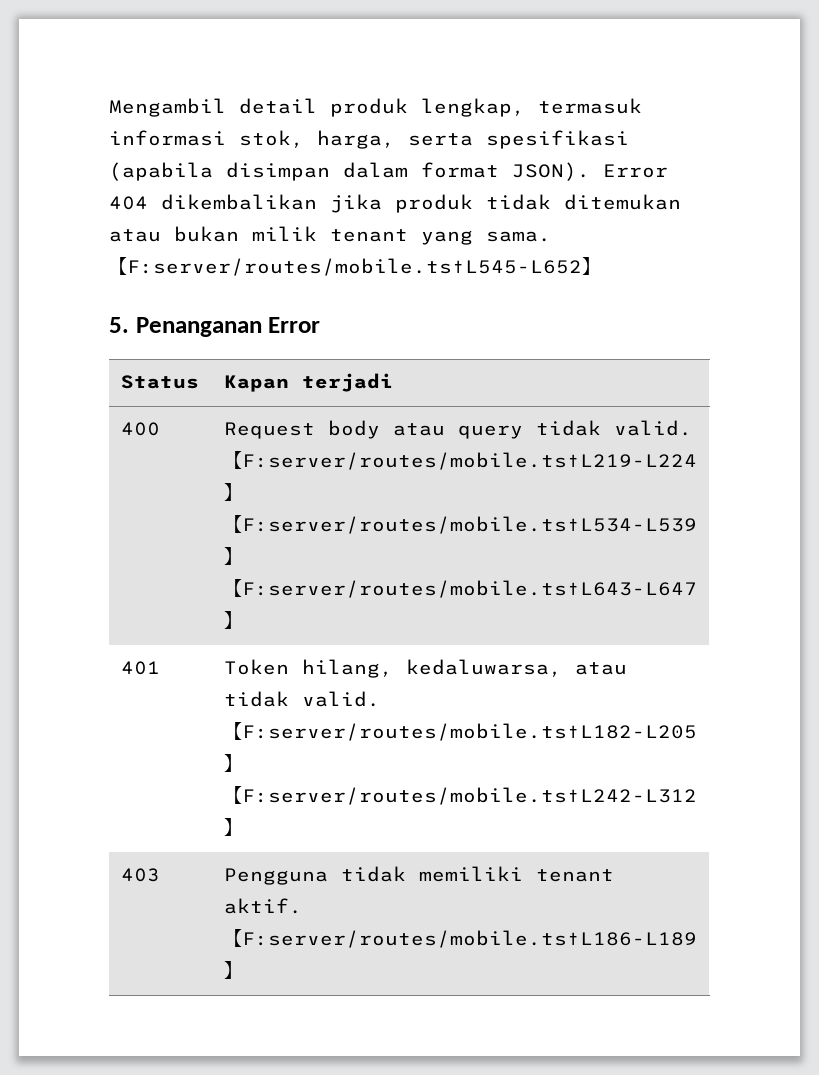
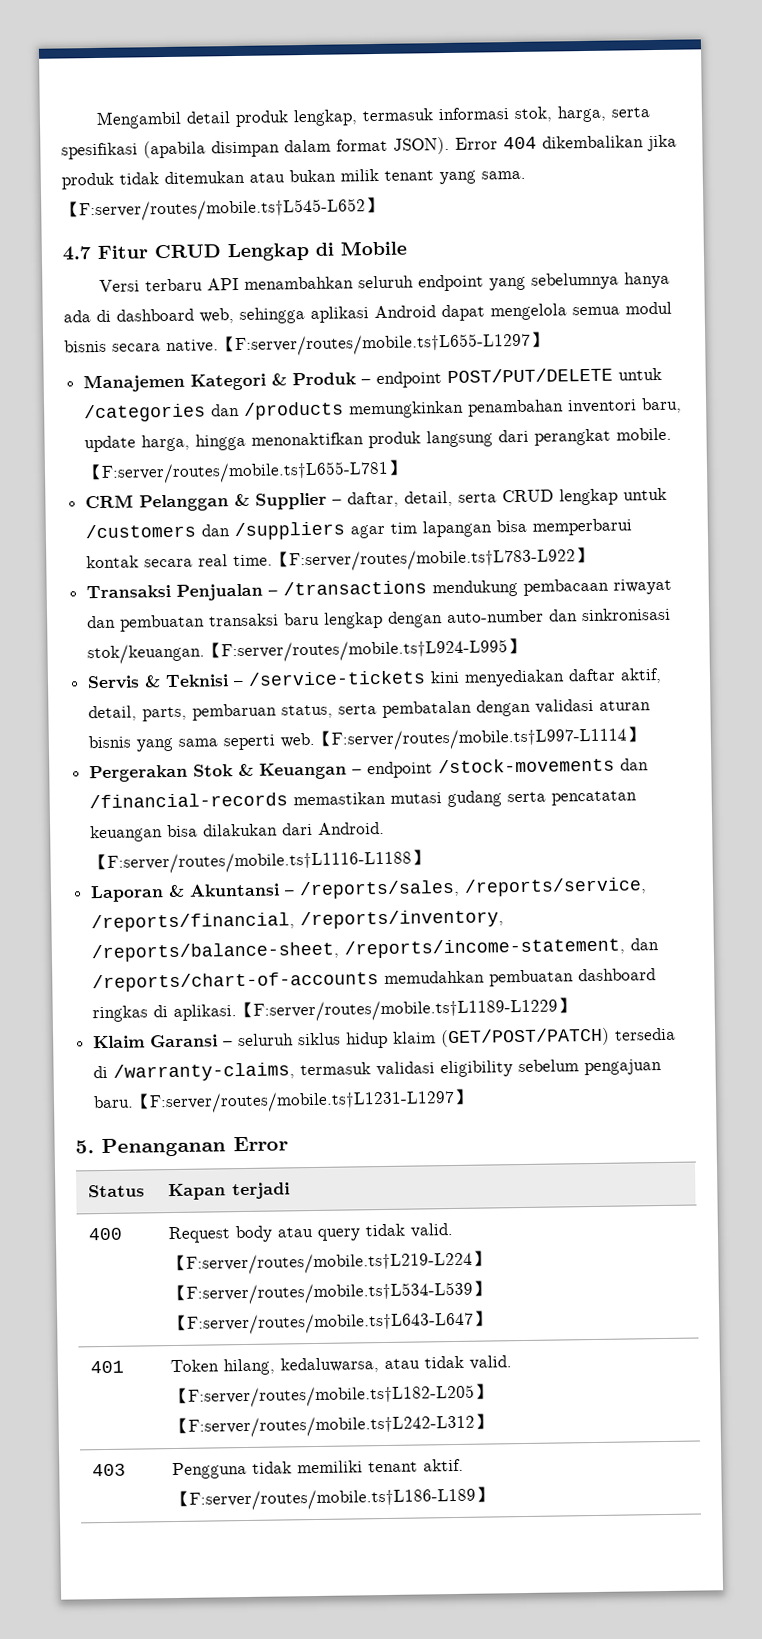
+ 4.7 Fitur CRUD Lengkap di Mobile
+ Versi terbaru API menambahkan seluruh endpoint yang sebelumnya hanya ada di dashboard web, sehingga aplikasi Android dapat mengelola semua modul bisnis secara native.【F:server/routes/mobile.ts†L655-L1297】
+ Manajemen Kategori & Produk – endpoint POST/PUT/DELETE untuk /categories dan /products memungkinkan penambahan inventori baru, update harga, hingga menonaktifkan produk langsung dari perangkat mobile.【F:server/routes/mobile.ts†L655-L781】
+ CRM Pelanggan & Supplier – daftar, detail, serta CRUD lengkap untuk /customers dan /suppliers agar tim lapangan bisa memperbarui kontak secara real time.【F:server/routes/mobile.ts†L783-L922】
+ Transaksi Penjualan – /transactions mendukung pembacaan riwayat dan pembuatan transaksi baru lengkap dengan auto-number dan sinkronisasi stok/keuangan.【F:server/routes/mobile.ts†L924-L995】
+ Servis & Teknisi – /service-tickets kini menyediakan daftar aktif, detail, parts, pembaruan status, serta pembatalan dengan validasi aturan bisnis yang sama seperti web.【F:server/routes/mobile.ts†L997-L1114】
+ Pergerakan Stok & Keuangan – endpoint /stock-movements dan /financial-records memastikan mutasi gudang serta pencatatan keuangan bisa dilakukan dari Android.【F:server/routes/mobile.ts†L1116-L1188】
+ Laporan & Akuntansi – /reports/sales, /reports/service, /reports/financial, /reports/inventory, /reports/balance-sheet, /reports/income-statement, dan /reports/chart-of-accounts memudahkan pembuatan dashboard ringkas di aplikasi.【F:server/routes/mobile.ts†L1189-L1229】
+ Klaim Garansi – seluruh siklus hidup klaim (GET/POST/PATCH) tersedia di /warranty-claims, termasuk validasi eligibility sebelum pengajuan baru.【F:server/routes/mobile.ts†L1231-L1297】

